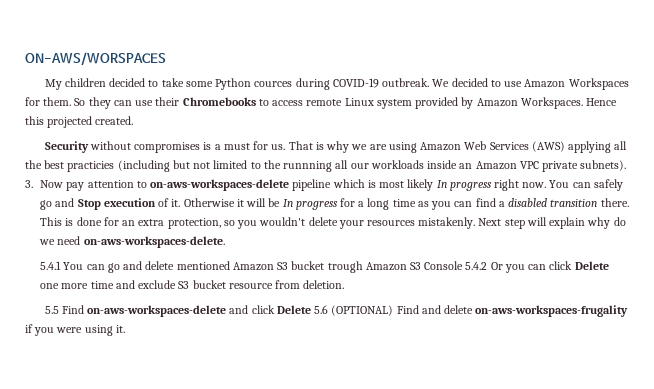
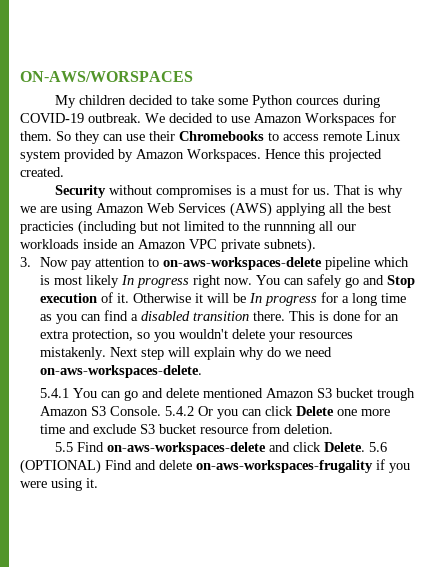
- 5.4.1 You can go and delete mentioned Amazon S3 bucket trough Amazon S3 Console 5.4.2 Or you can click Delete one more time and exclude S3 bucket resource from deletion.
+ 5.4.1 You can go and delete mentioned Amazon S3 bucket trough Amazon S3 Console. 5.4.2 Or you can click Delete one more time and exclude S3 bucket resource from deletion.
- 5.5 Find on-aws-workspaces-delete and click Delete 5.6 (OPTIONAL) Find and delete on-aws-workspaces-frugality if you were using it.
+ 5.5 Find on-aws-workspaces-delete and click Delete. 5.6 (OPTIONAL) Find and delete on-aws-workspaces-frugality if you were using it.

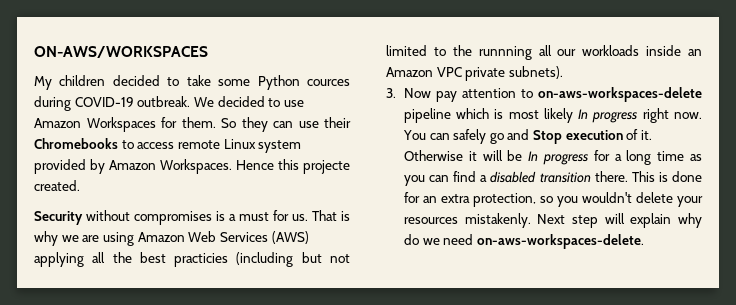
- ON-AWS/WORSPACES
+ ON-AWS/WORKSPACES
- Hence this projected created.
+ Hence this projecte created.
- 5.4.1 You can go and delete mentioned Amazon S3 bucket trough Amazon S3 Console. 5.4.2 Or you can click Delete one more time and exclude S3 bucket resource from deletion.
- 5.5 Find on-aws-workspaces-delete and click Delete. 5.6 (OPTIONAL) Find and delete on-aws-workspaces-frugality if you were using it.

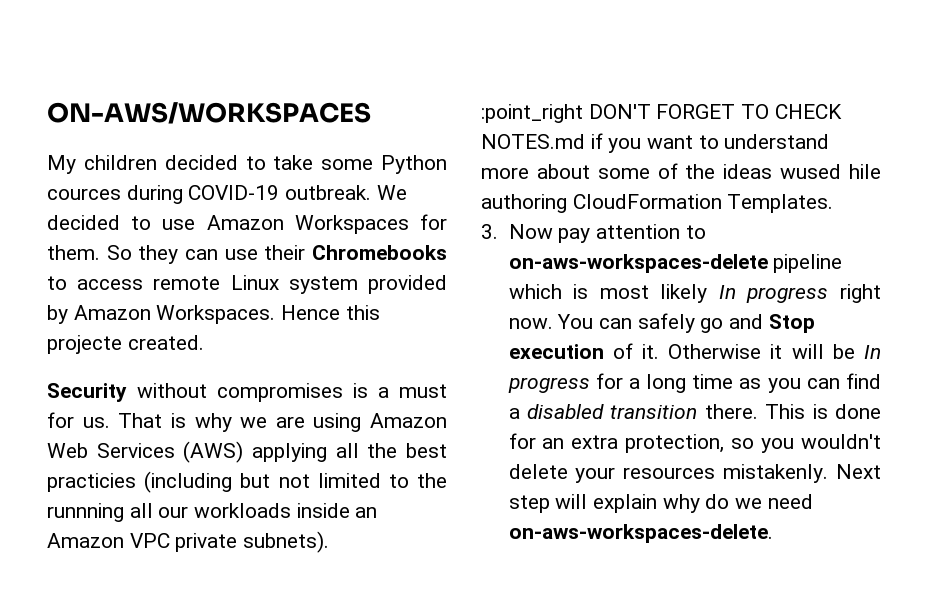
+ :point_right DON'T FORGET TO CHECK NOTES.md if you want to understand more about some of the ideas wused hile authoring CloudFormation Templates.

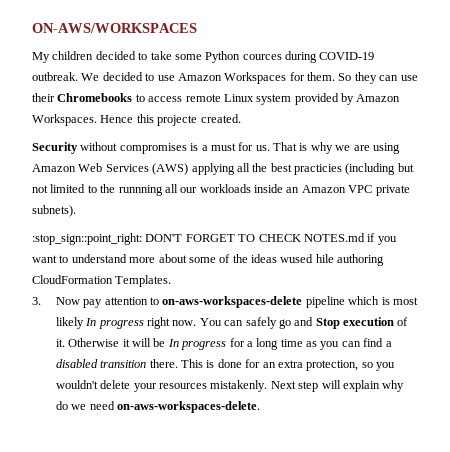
- :point_right DON'T FORGET TO CHECK NOTES.md if you want to understand more about some of the ideas wused hile authoring CloudFormation Templates.
+ :stop_sign::point_right: DON'T FORGET TO CHECK NOTES.md if you want to understand more about some of the ideas wused hile authoring CloudFormation Templates.

